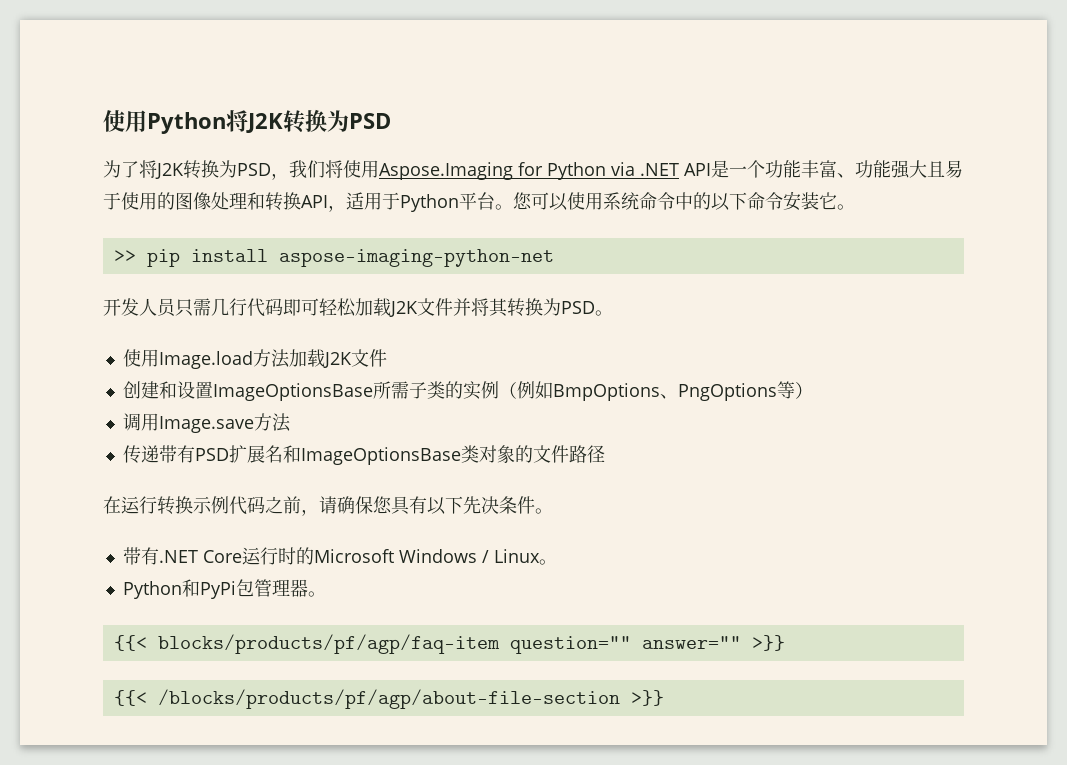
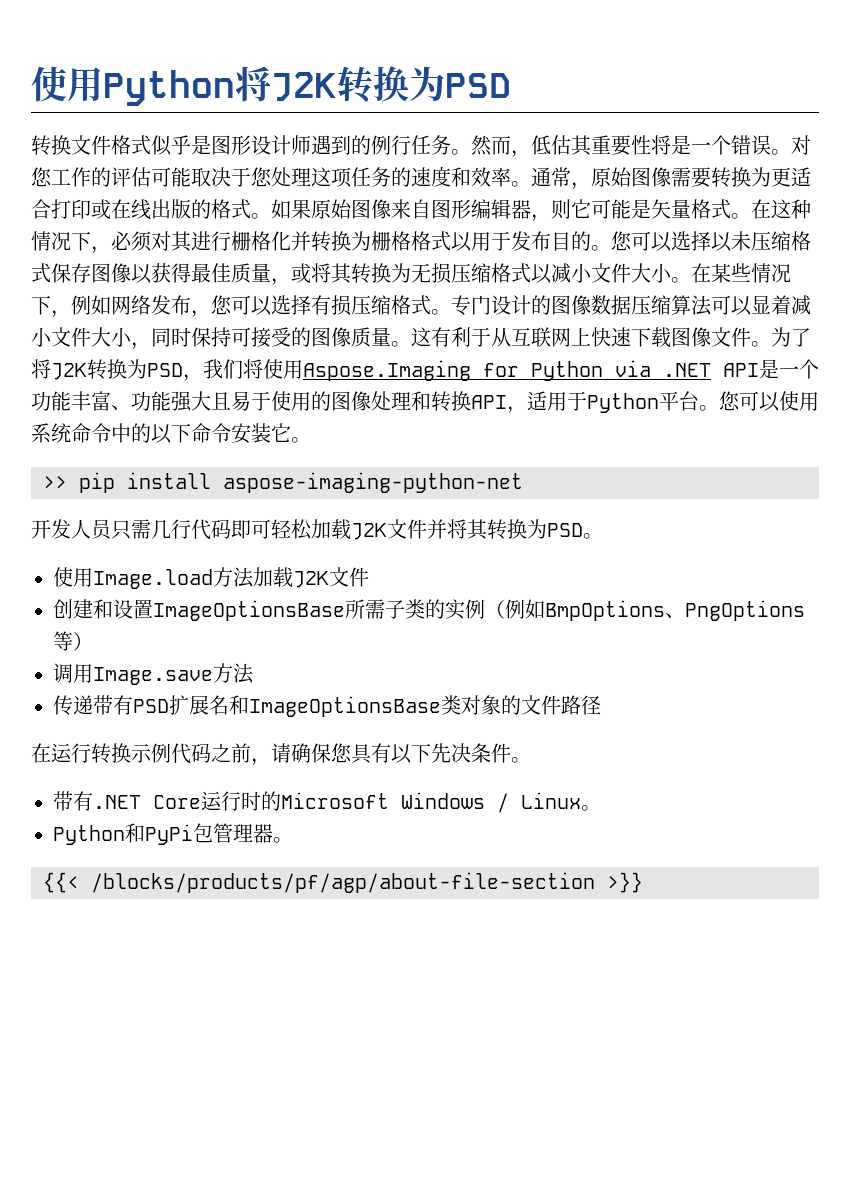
+ 转换文件格式似乎是图形设计师遇到的例行任务。然而，低估其重要性将是一个错误。对您工作的评估可能取决于您处理这项任务的速度和效率。通常，原始图像需要转换为更适合打印或在线出版的格式。如果原始图像来自图形编辑器，则它可能是矢量格式。在这种情况下，必须对其进行栅格化并转换为栅格格式以用于发布目的。您可以选择以未压缩格式保存图像以获得最佳质量，或将其转换为无损压缩格式以减小文件大小。在某些情况下，例如网络发布，您可以选择有损压缩格式。专门设计的图像数据压缩算法可以显着减小文件大小，同时保持可接受的图像质量。这有利于从互联网上快速下载图像文件。
- {{< blocks/products/pf/agp/faq-item question="" answer="" >}}

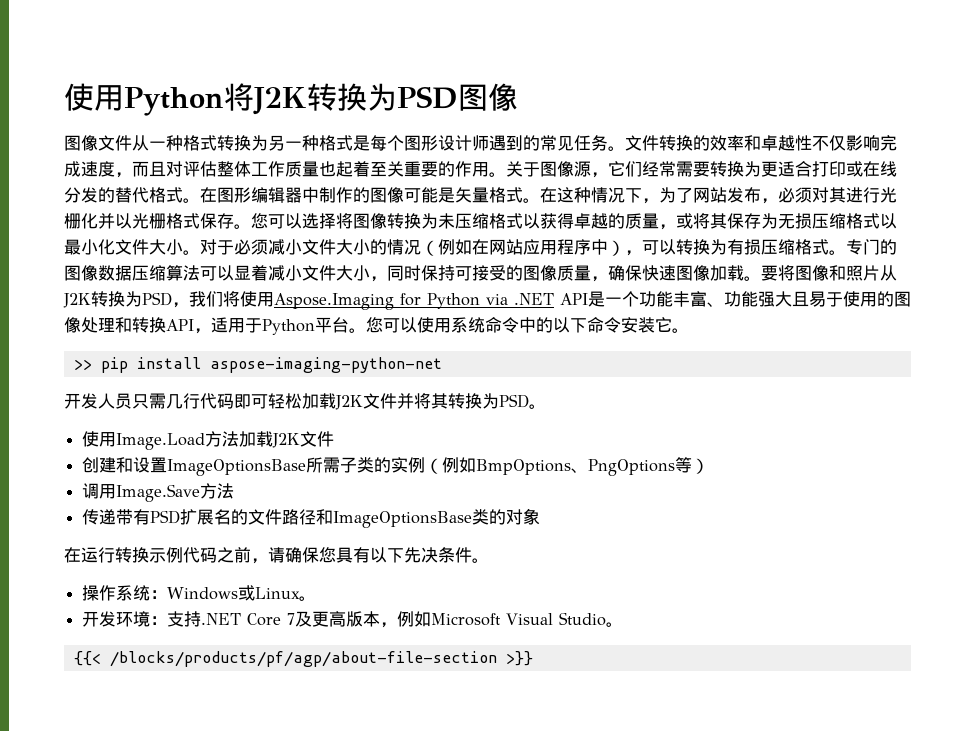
- 使用Python将J2K转换为PSD
- 转换文件格式似乎是图形设计师遇到的例行任务。然而，低估其重要性将是一个错误。对您工作的评估可能取决于您处理这项任务的速度和效率。通常，原始图像需要转换为更适合打印或在线出版的格式。如果原始图像来自图形编辑器，则它可能是矢量格式。
+ 使用Python将J2K转换为PSD图像
+ 图像文件从一种格式转换为另一种格式是每个图形设计师遇到的常见任务。文件转换的效率和卓越性不仅影响完成速度，而且对评估整体工作质量也起着至关重要的作用。关于图像源，它们经常需要转换为更适合打印或在线分发的替代格式。在图形编辑器中制作的图像可能是矢量格式。
- 在这种情况下，必须对其进行栅格化并转换为栅格格式以用于发布目的。您可以选择以未压缩格式保存图像以获得最佳质量，或将其转换为无损压缩格式以减小文件大小。在某些情况下，例如网络发布，您可以选择有损压缩格式。
+ 在这种情况下，为了网站发布，必须对其进行光栅化并以光栅格式保存。您可以选择将图像转换为未压缩格式以获得卓越的质量，或将其保存为无损压缩格式以最小化文件大小。对于必须减小文件大小的情况（例如在网站应用程序中），可以转换为有损压缩格式。
- 专门设计的图像数据压缩算法可以显着减小文件大小，同时保持可接受的图像质量。这有利于从互联网上快速下载图像文件。为了将J2K转换为PSD，我们将使用Aspose.Imaging for Python via .NET API是一个功能丰富、功能强大且易于使用的图像处理和转换API，适用于Python平台。
+ 专门的图像数据压缩算法可以显着减小文件大小，同时保持可接受的图像质量，确保快速图像加载。要将图像和照片从J2K转换为PSD，我们将使用Aspose.Imaging for Python via .NET API是一个功能丰富、功能强大且易于使用的图像处理和转换API，适用于Python平台。
- 使用Image.load方法加载J2K文件
+ 使用Image.Load方法加载J2K文件
- 调用Image.save方法
+ 调用Image.Save方法
- 传递带有PSD扩展名和ImageOptionsBase类对象的文件路径
+ 传递带有PSD扩展名的文件路径和ImageOptionsBase类的对象
- 带有.NET Core运行时的Microsoft Windows / Linux。
- Python和PyPi包管理器。
+ 操作系统：Windows或Linux。
+ 开发环境：支持.NET Core 7及更高版本，例如Microsoft Visual Studio。

